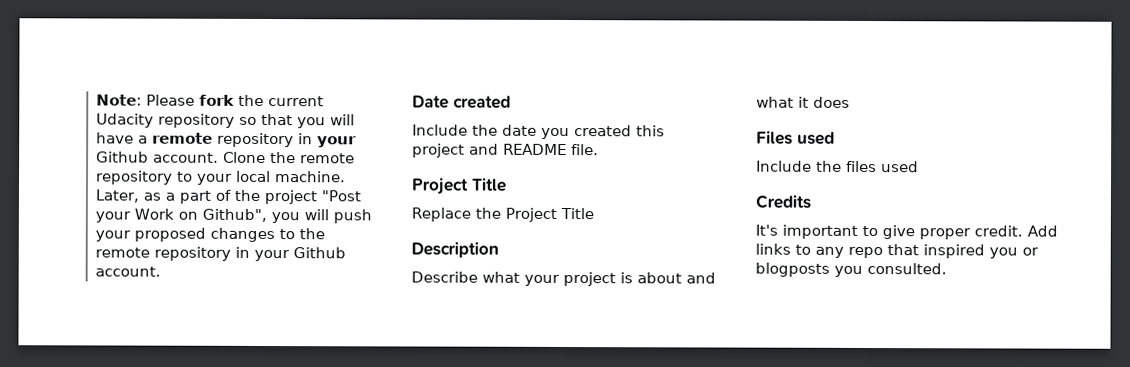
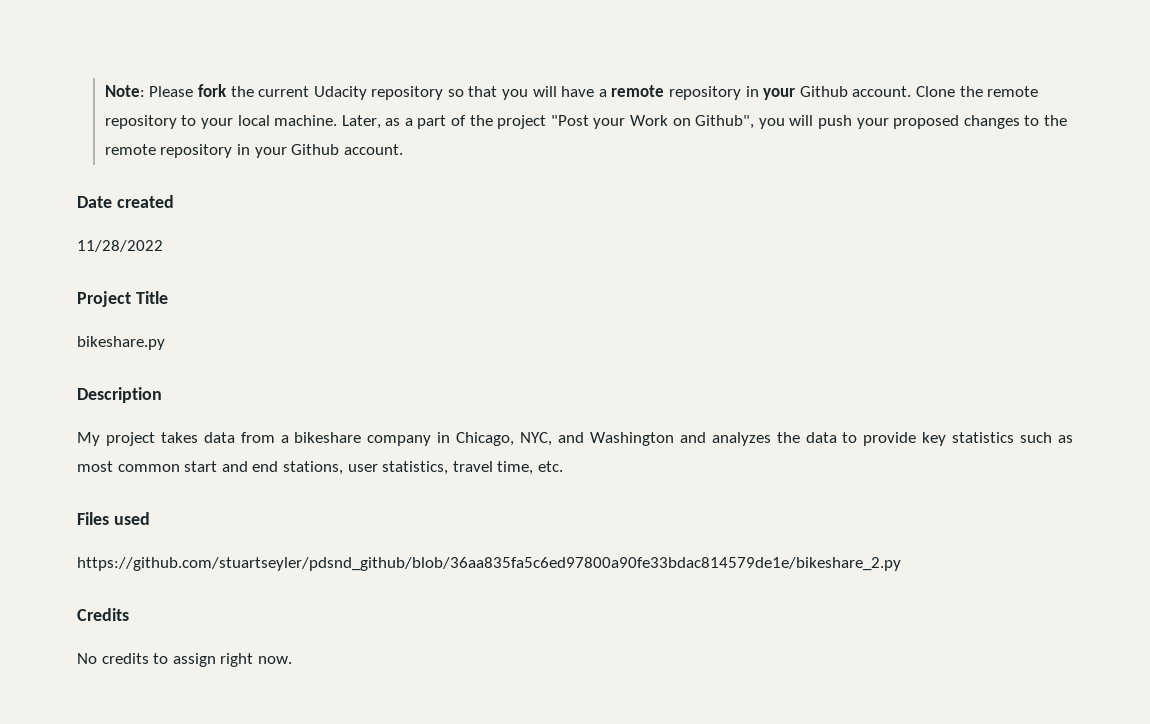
- Include the date you created this project and README file.
+ 11/28/2022
  Project Title
- Replace the Project Title
+ bikeshare.py
  Description
- Describe what your project is about and what it does
+ My project takes data from a bikeshare company in Chicago, NYC, and Washington and analyzes the data to provide key statistics such as most common start and end stations, user statistics, travel time, etc.
  Files used
- Include the files used
+ https://github.com/stuartseyler/pdsnd_github/blob/36aa835fa5c6ed97800a90fe33bdac814579de1e/bikeshare_2.py
  Credits
- It's important to give proper credit. Add links to any repo that inspired you or blogposts you consulted.
+ No credits to assign right now.

